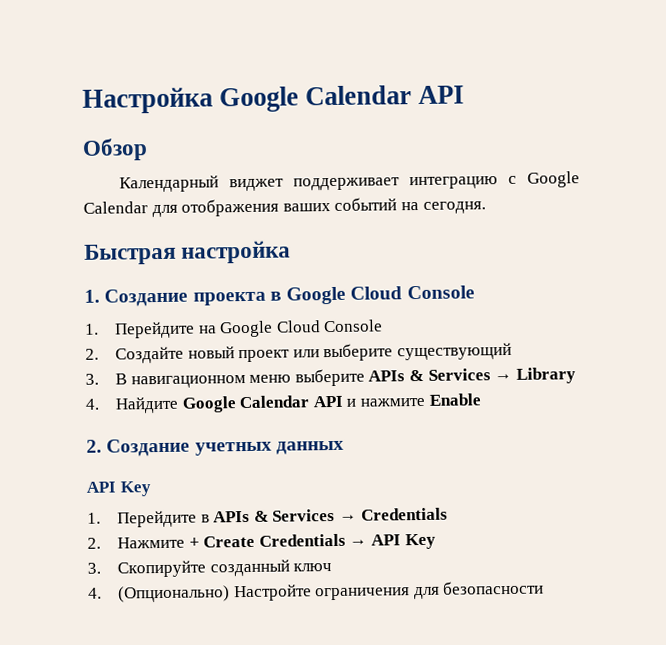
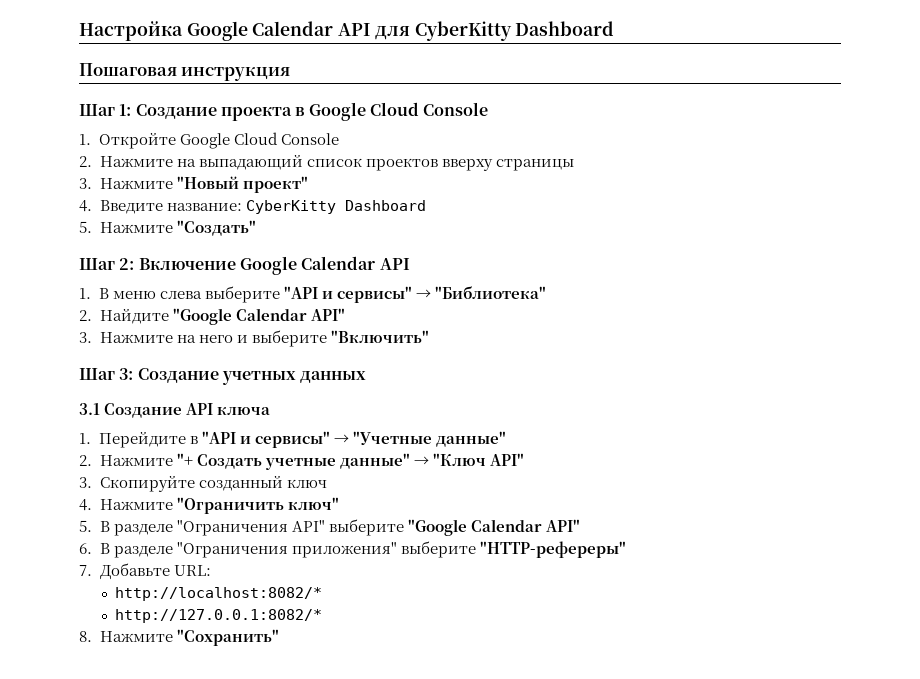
- Настройка Google Calendar API
- Обзор
- Календарный виджет поддерживает интеграцию с Google Calendar для отображения ваших событий на сегодня.
- Быстрая настройка
- 1. Создание проекта в Google Cloud Console
+ Настройка Google Calendar API для CyberKitty Dashboard
+ Пошаговая инструкция
+ Шаг 1: Создание проекта в Google Cloud Console
- 1. Перейдите на Google Cloud Console
+ 1. Откройте Google Cloud Console
- 2. Создайте новый проект или выберите существующий
- 3. В навигационном меню выберите APIs & Services → Library
- 4. Найдите Google Calendar API и нажмите Enable
- 2. Создание учетных данных
- API Key
+ 2. Нажмите на выпадающий список проектов вверху страницы
+ 3. Нажмите "Новый проект"
+ 4. Введите название: CyberKitty Dashboard
+ 5. Нажмите "Создать"
+ Шаг 2: Включение Google Calendar API
+ 1. В меню слева выберите "API и сервисы" → "Библиотека"
+ 2. Найдите "Google Calendar API"
+ 3. Нажмите на него и выберите "Включить"
+ Шаг 3: Создание учетных данных
+ 3.1 Создание API ключа
- 1. Перейдите в APIs & Services → Credentials
- 2. Нажмите + Create Credentials → API Key
+ 1. Перейдите в "API и сервисы" → "Учетные данные"
+ 2. Нажмите "+ Создать учетные данные" → "Ключ API"
- 4. (Опционально) Настройте ограничения для безопасности
+ 4. Нажмите "Ограничить ключ"
+ 5. В разделе "Ограничения API" выберите "Google Calendar API"
+ 6. В разделе "Ограничения приложения" выберите "HTTP-рефереры"
+ 7. Добавьте URL:
+ http://localhost:8082/*
+ http://127.0.0.1:8082/*
+ 8. Нажмите "Сохранить"

